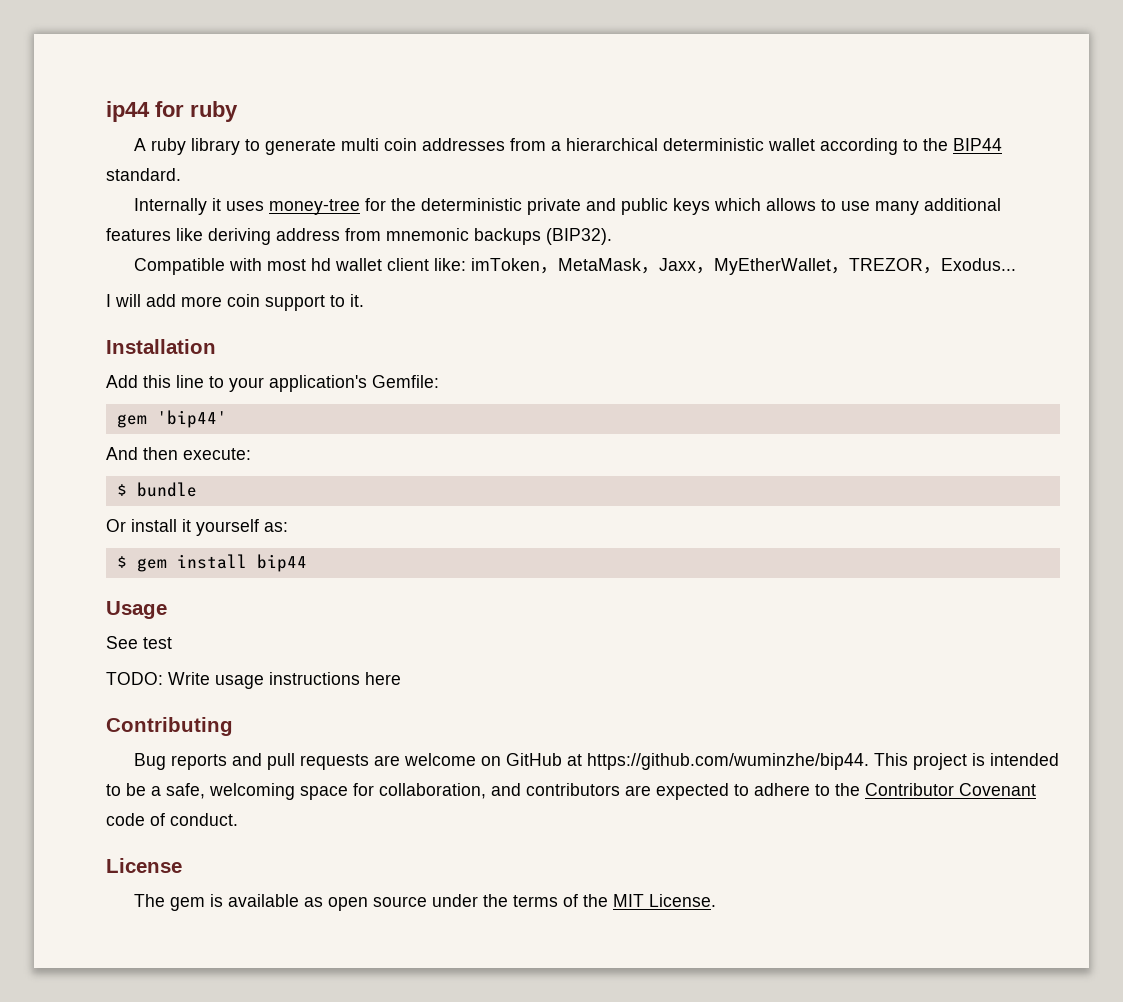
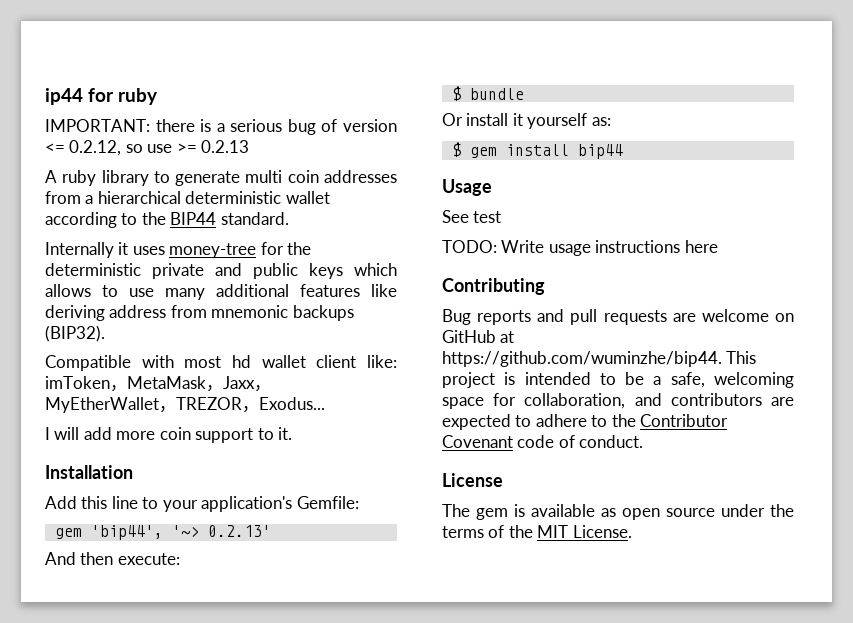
+ IMPORTANT: there is a serious bug of version <= 0.2.12, so use >= 0.2.13
- gem 'bip44'
+ gem 'bip44', '~> 0.2.13'

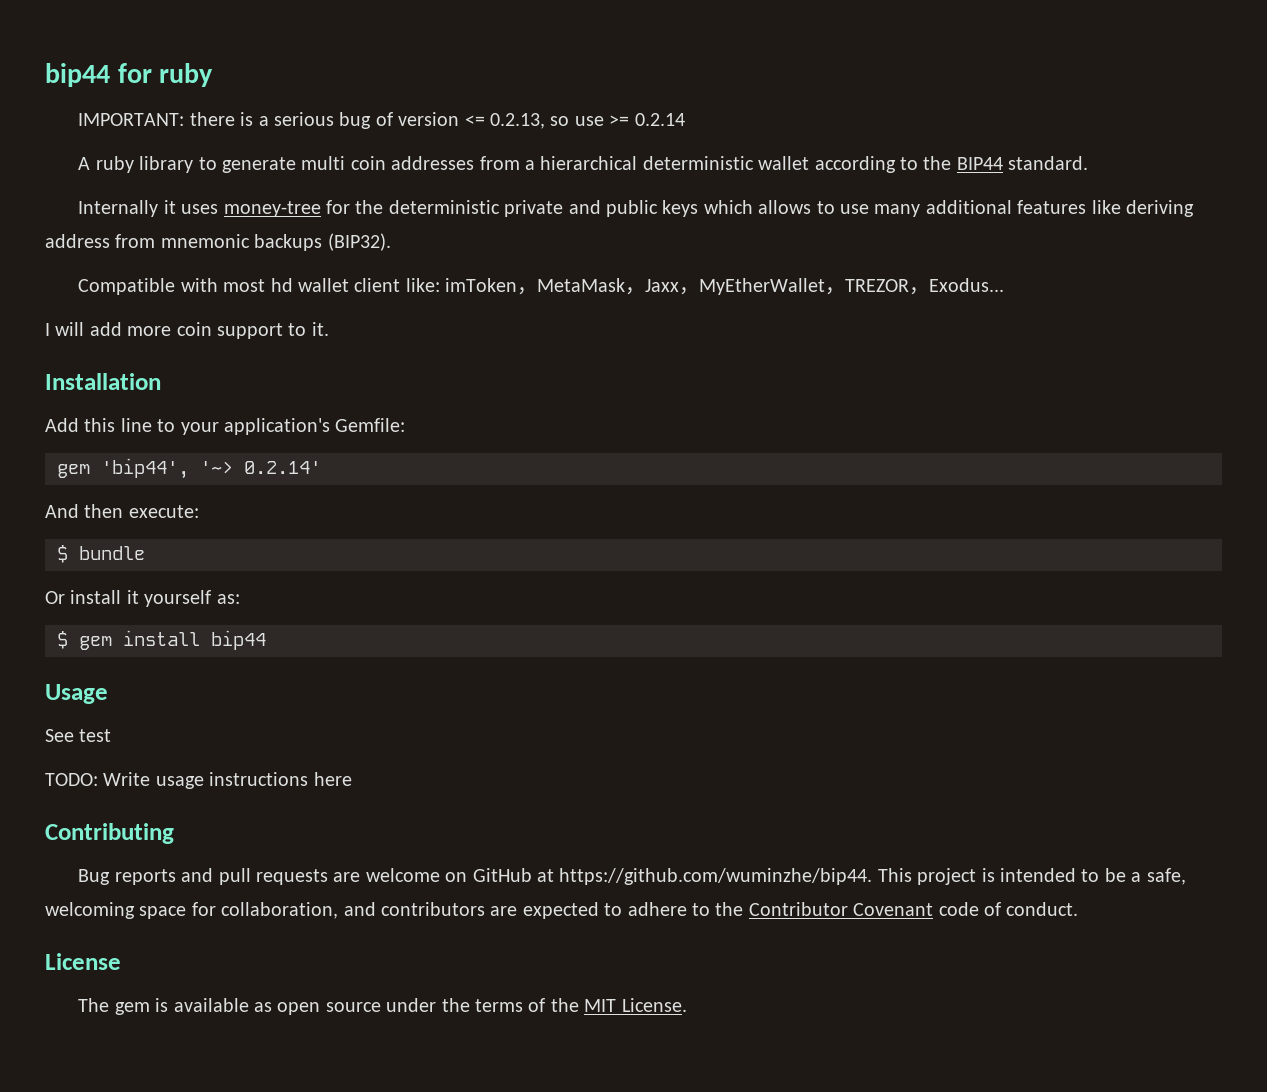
- ip44 for ruby
+ bip44 for ruby
- IMPORTANT: there is a serious bug of version <= 0.2.12, so use >= 0.2.13
+ IMPORTANT: there is a serious bug of version <= 0.2.13, so use >= 0.2.14
- gem 'bip44', '~> 0.2.13'
+ gem 'bip44', '~> 0.2.14'

